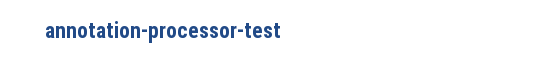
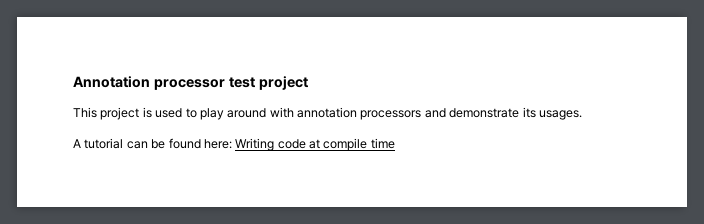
- annotation-processor-test
+ Annotation processor test project
+ This project is used to play around with annotation processors and demonstrate its usages.
+ A tutorial can be found here: Writing code at compile time

